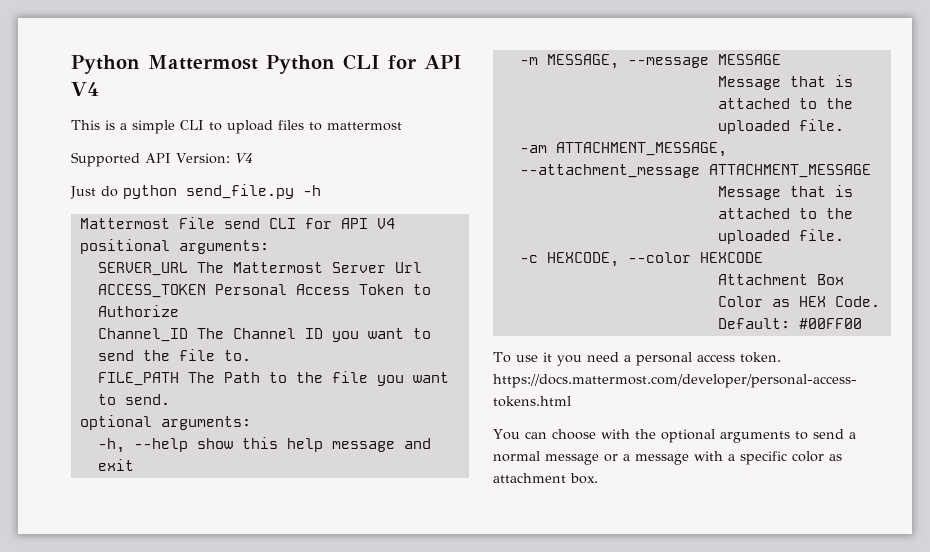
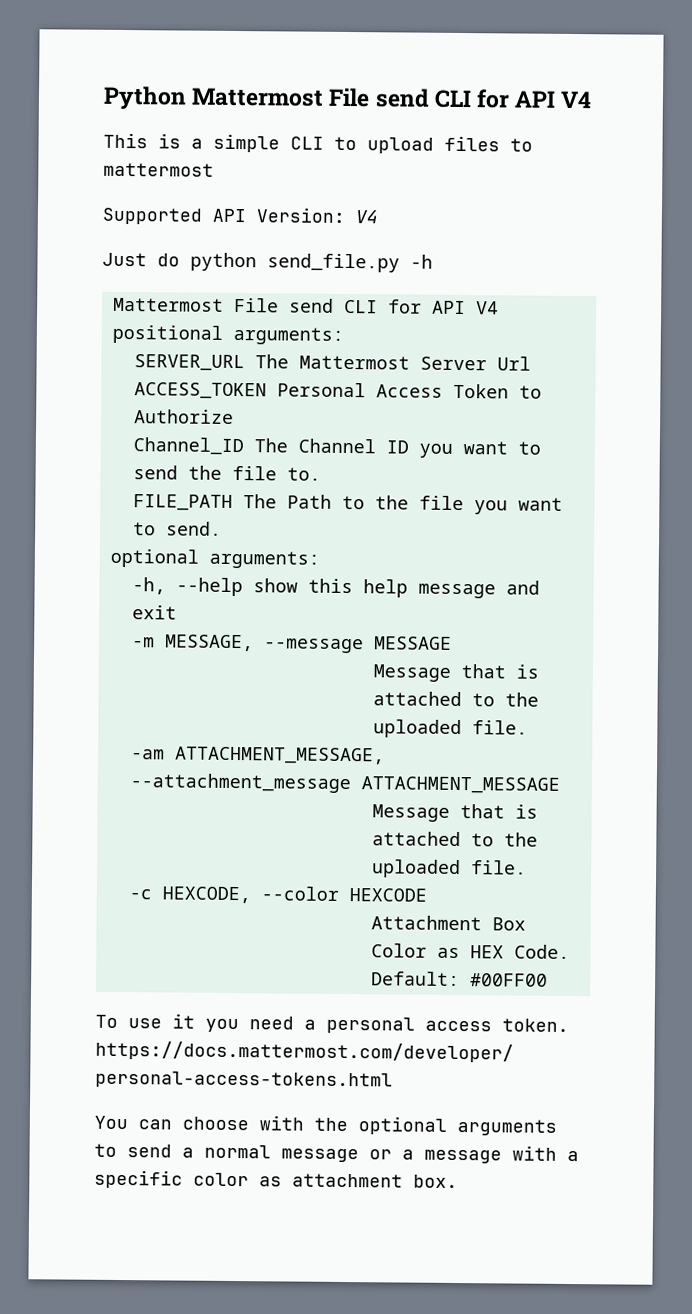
- Python Mattermost Python CLI for API V4
+ Python Mattermost File send CLI for API V4

